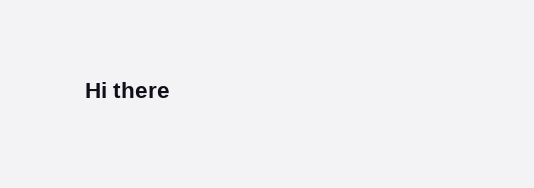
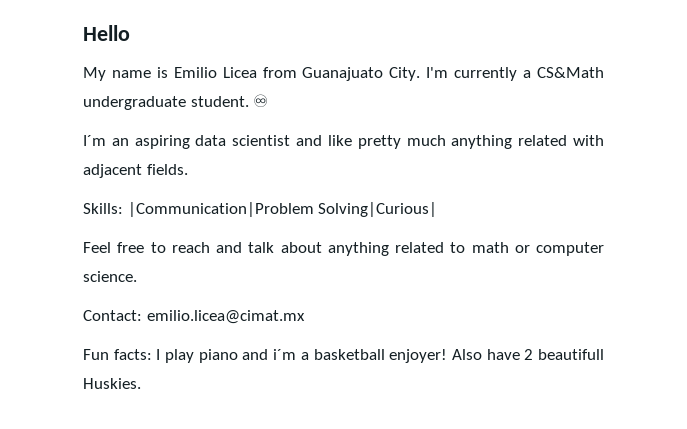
- Hi there
+ Hello
+ My name is Emilio Licea from Guanajuato City. I'm currently a CS&Math undergraduate student. ♾
+ I´m an aspiring data scientist and like pretty much anything related with adjacent fields.
+ Skills: |Communication|Problem Solving|Curious|
+ Feel free to reach and talk about anything related to math or computer science.
+ Contact: emilio.licea@cimat.mx
+ Fun facts: I play piano and i´m a basketball enjoyer! Also have 2 beautifull Huskies.

